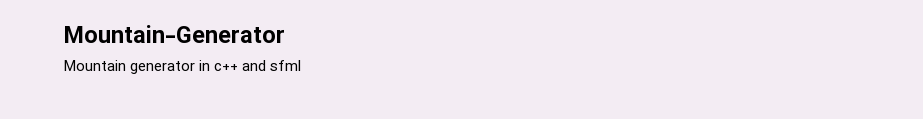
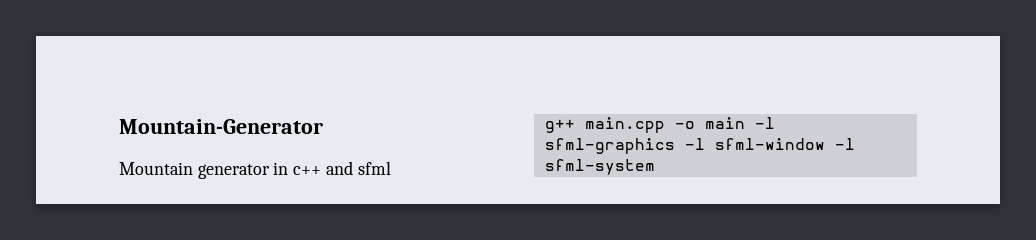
+ g++ main.cpp -o main -l sfml-graphics -l sfml-window -l sfml-system

